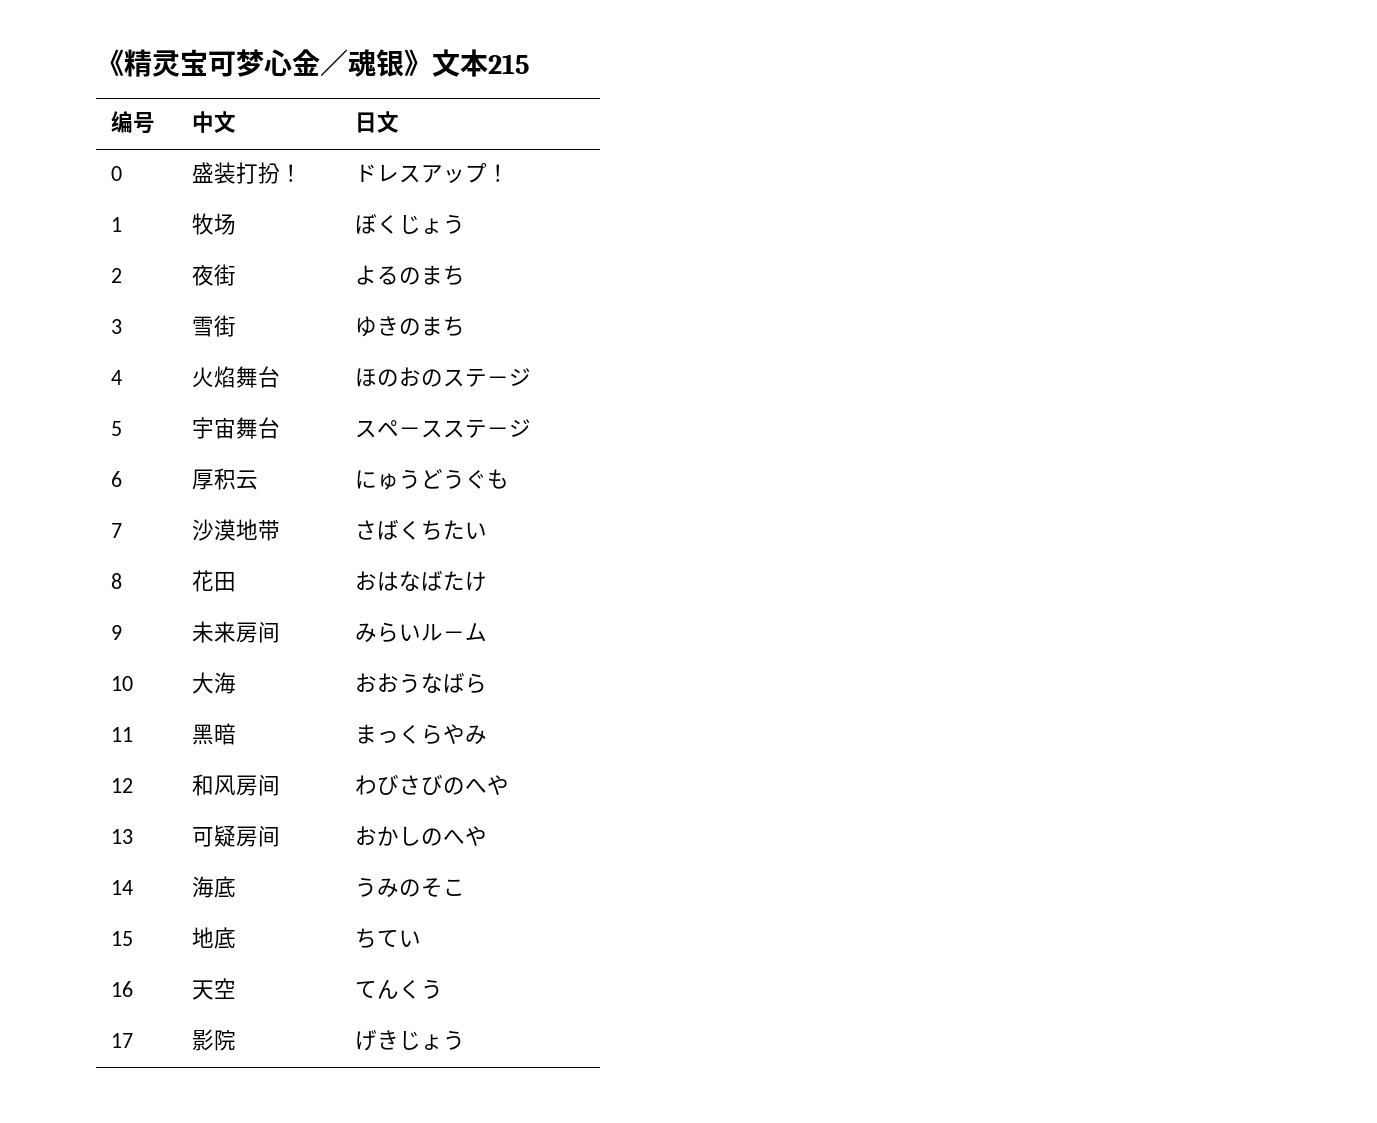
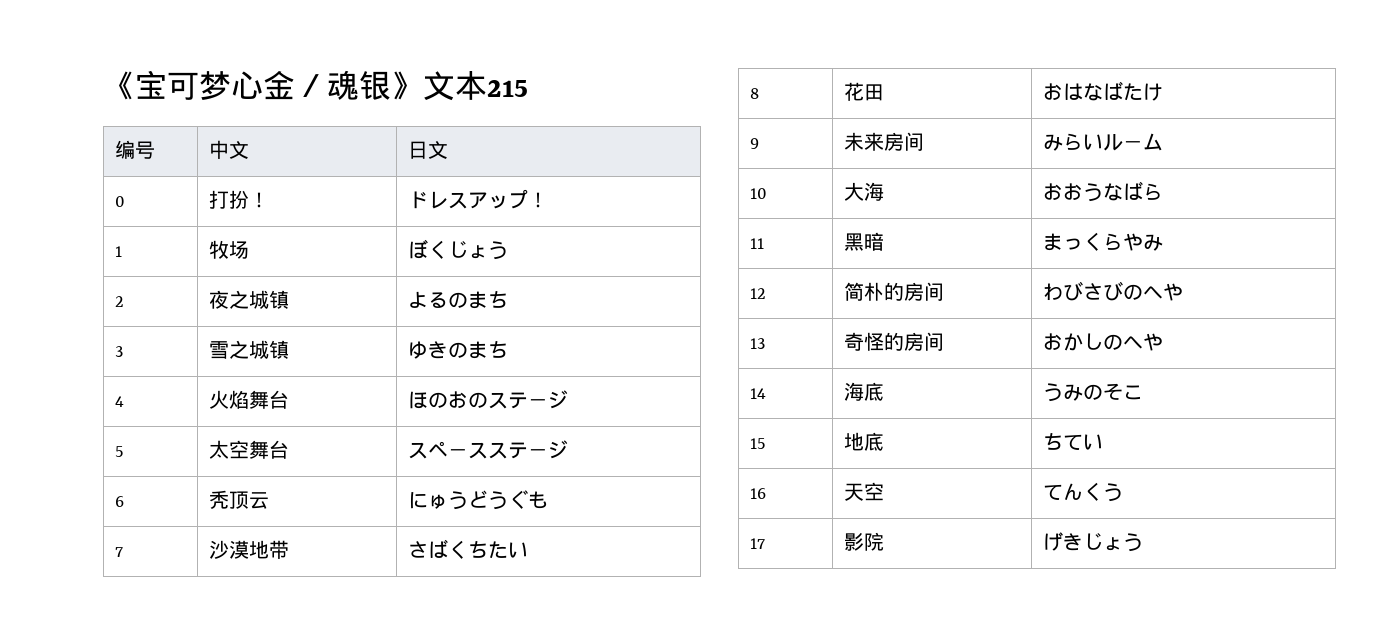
- 《精灵宝可梦心金／魂银》文本215
+ 《宝可梦心金／魂银》文本215
- 0 | 盛装打扮！ | ドレスアップ！
+ 0 | 打扮！ | ドレスアップ！
- 2 | 夜街 | よるのまち
+ 2 | 夜之城镇 | よるのまち
- 3 | 雪街 | ゆきのまち
+ 3 | 雪之城镇 | ゆきのまち
- 5 | 宇宙舞台 | スペ－スステ－ジ
+ 5 | 太空舞台 | スペ－スステ－ジ
- 6 | 厚积云 | にゅうどうぐも
+ 6 | 秃顶云 | にゅうどうぐも
- 12 | 和风房间 | わびさびのへや
+ 12 | 简朴的房间 | わびさびのへや
- 13 | 可疑房间 | おかしのへや
+ 13 | 奇怪的房间 | おかしのへや

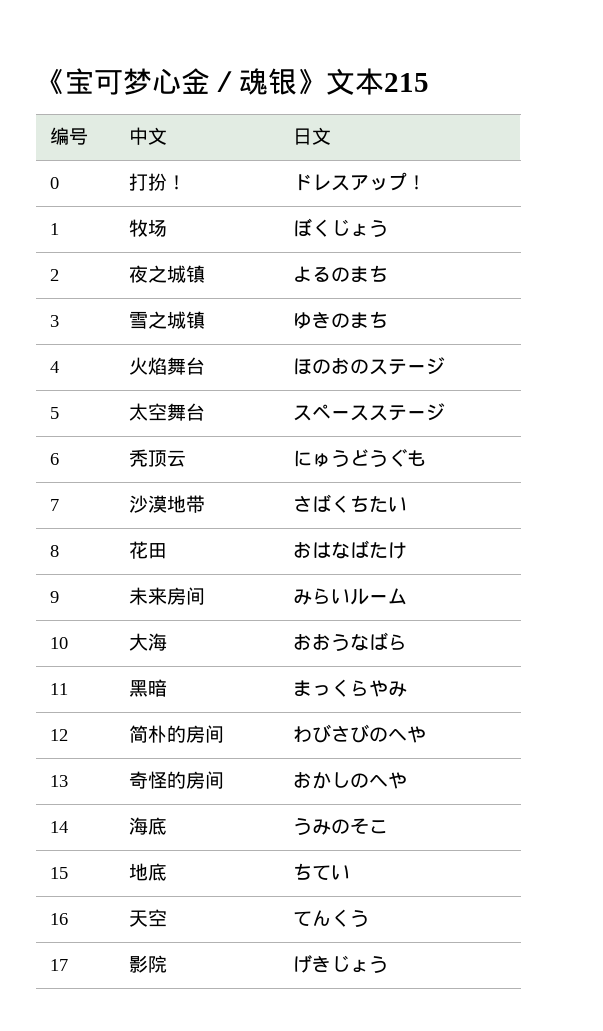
- 4 | 火焰舞台 | ほのおのステ－ジ
+ 4 | 火焰舞台 | ほのおのステージ
- 5 | 太空舞台 | スペ－スステ－ジ
+ 5 | 太空舞台 | スペースステージ
- 9 | 未来房间 | みらいル－ム
+ 9 | 未来房间 | みらいルーム

